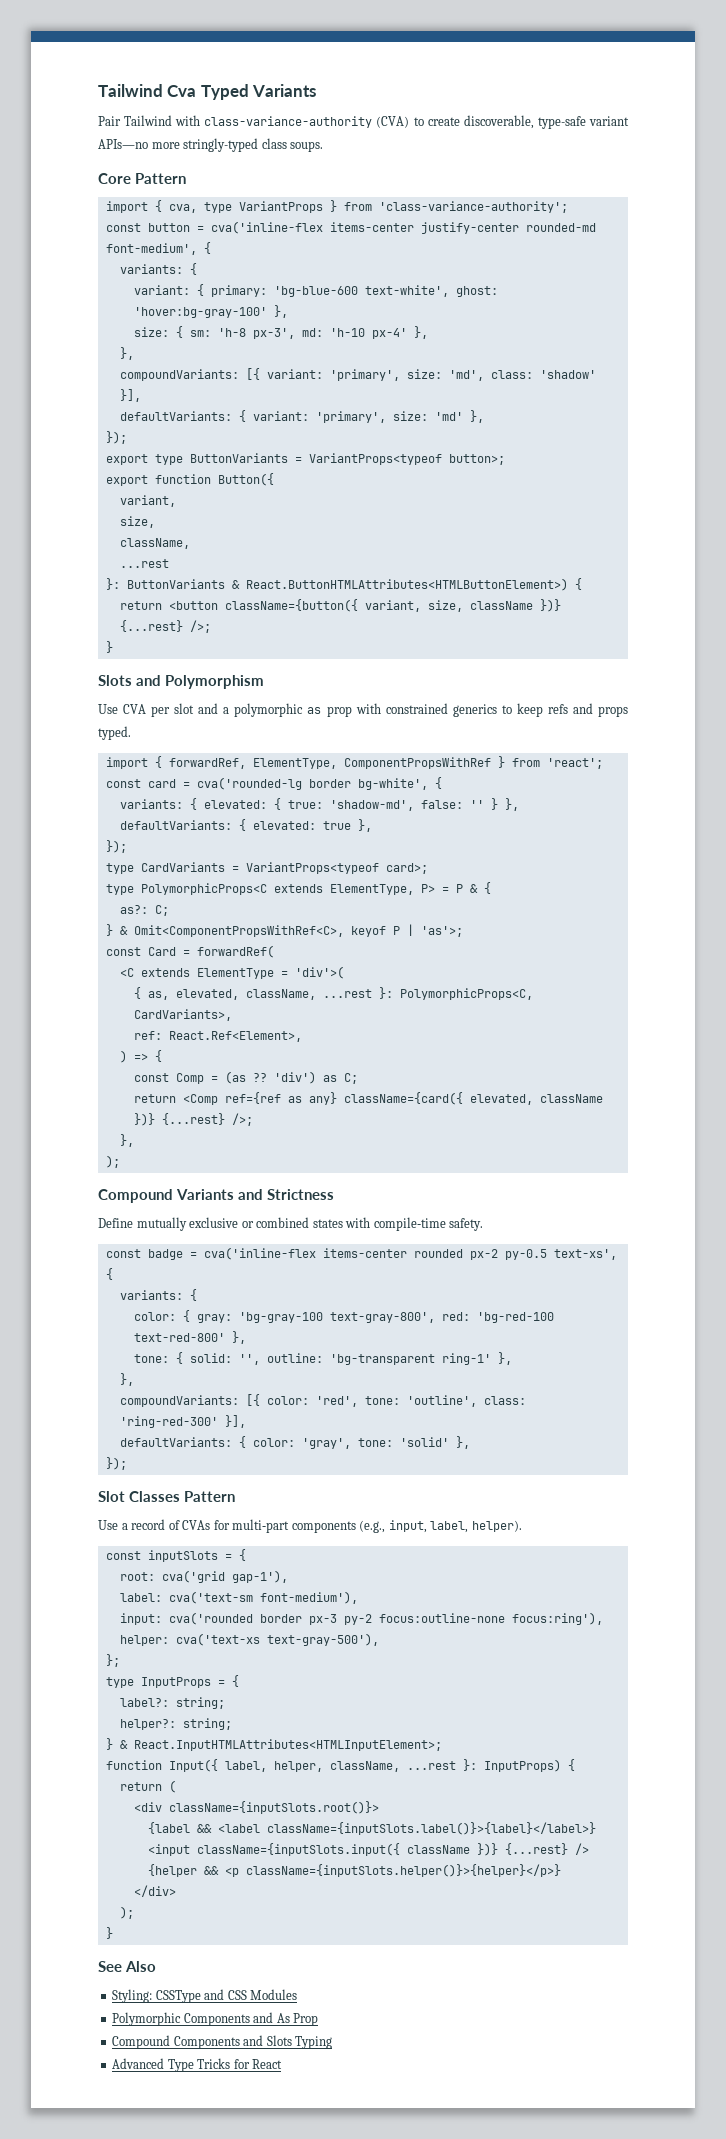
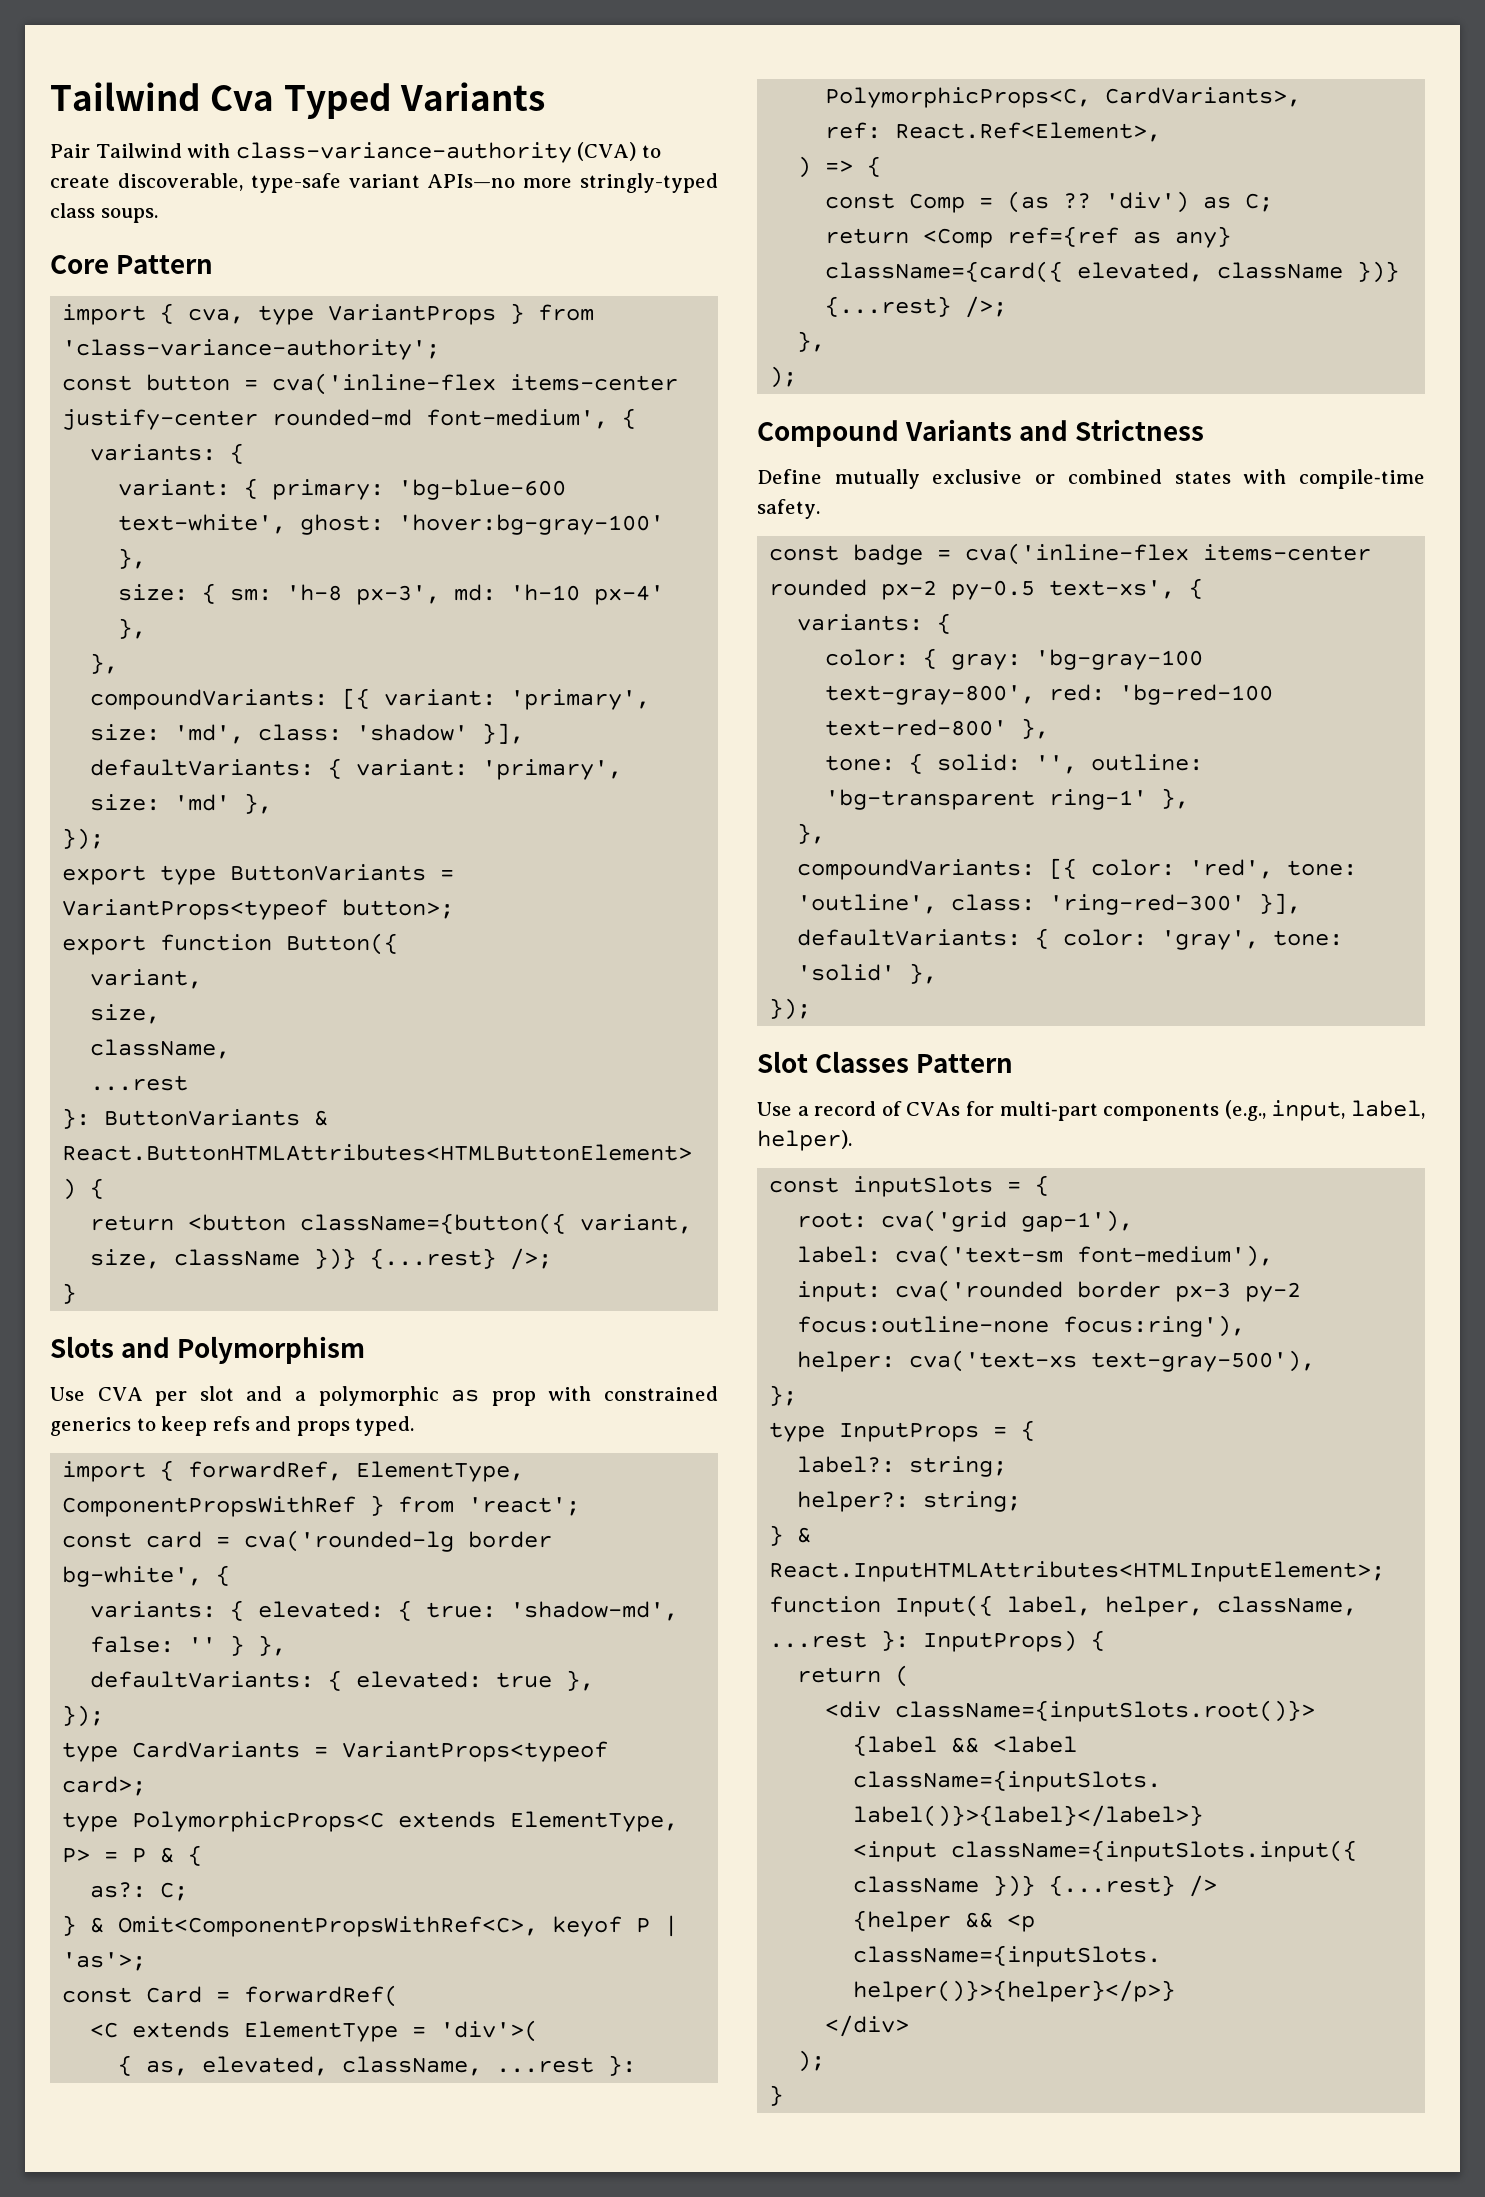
- See Also
- Styling: CSSType and CSS Modules
- Polymorphic Components and As Prop
- Compound Components and Slots Typing
- Advanced Type Tricks for React

